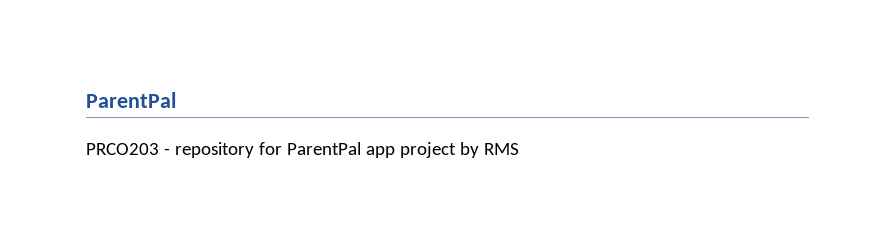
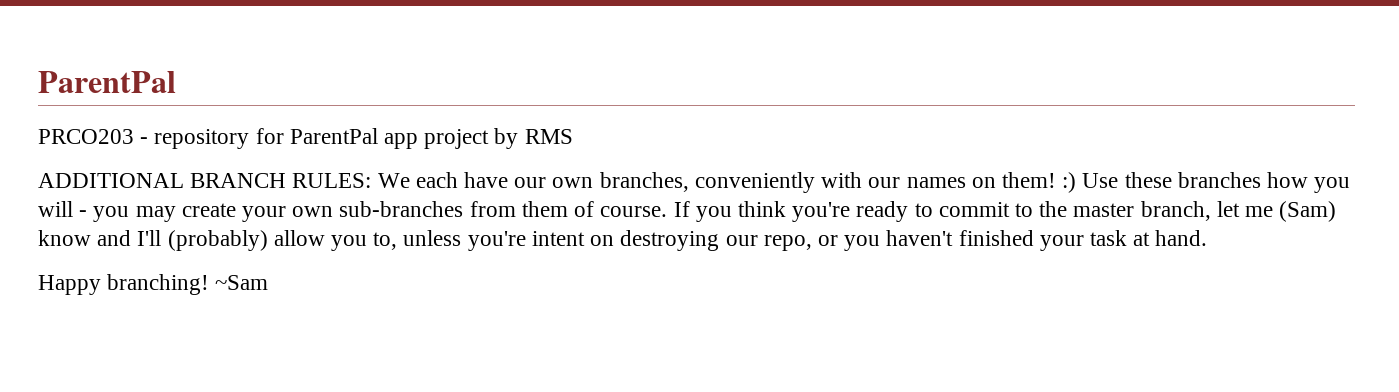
+ ADDITIONAL BRANCH RULES: We each have our own branches, conveniently with our names on them! :) Use these branches how you will - you may create your own sub-branches from them of course. If you think you're ready to commit to the master branch, let me (Sam) know and I'll (probably) allow you to, unless you're intent on destroying our repo, or you haven't finished your task at hand.
+ Happy branching! ~Sam

